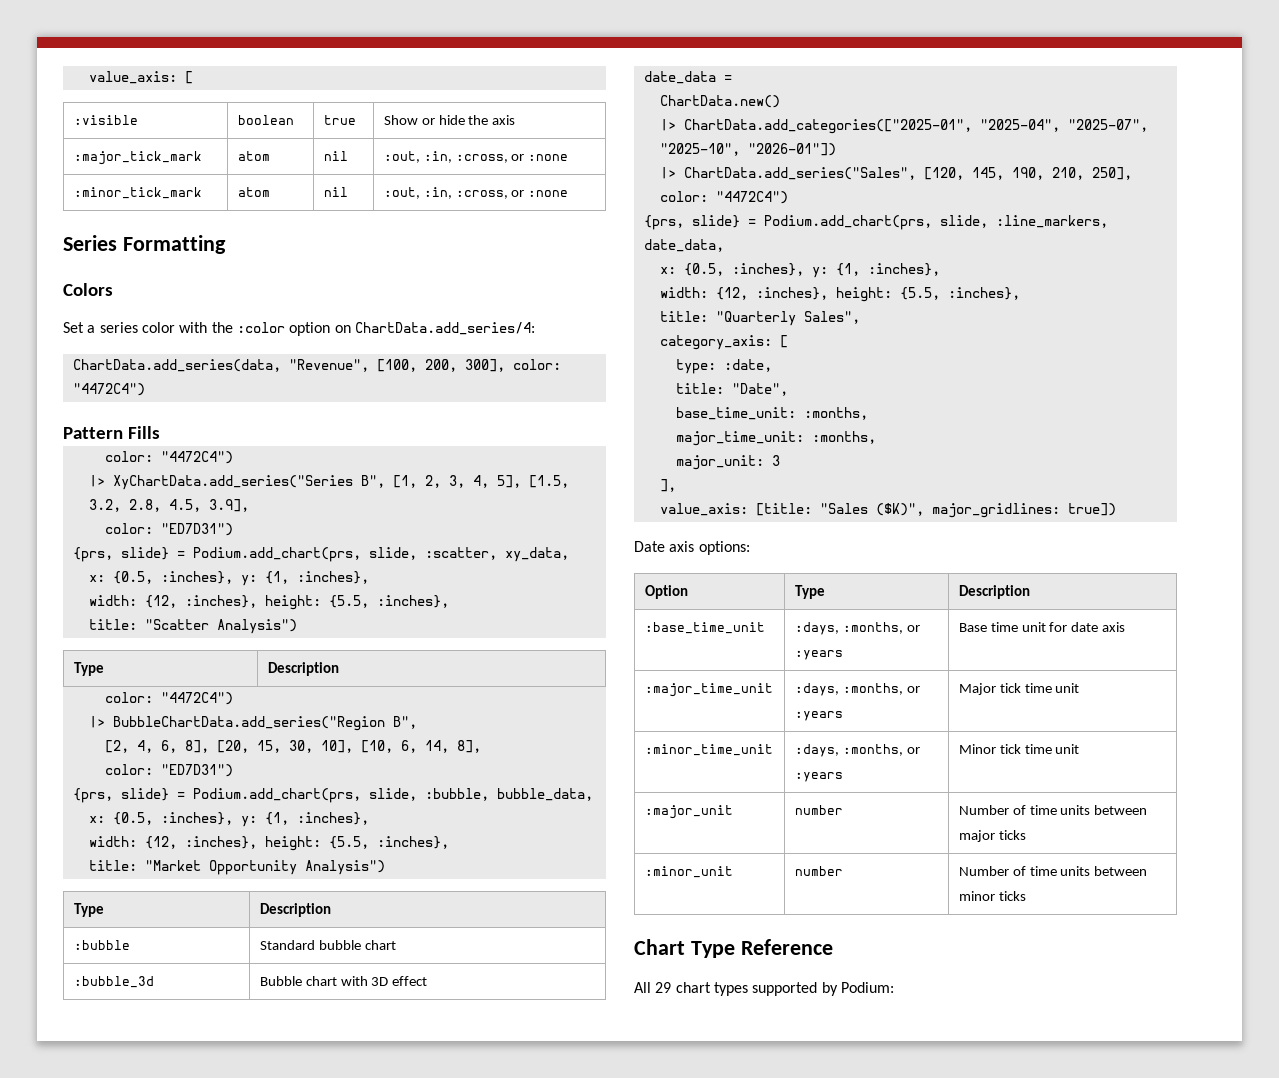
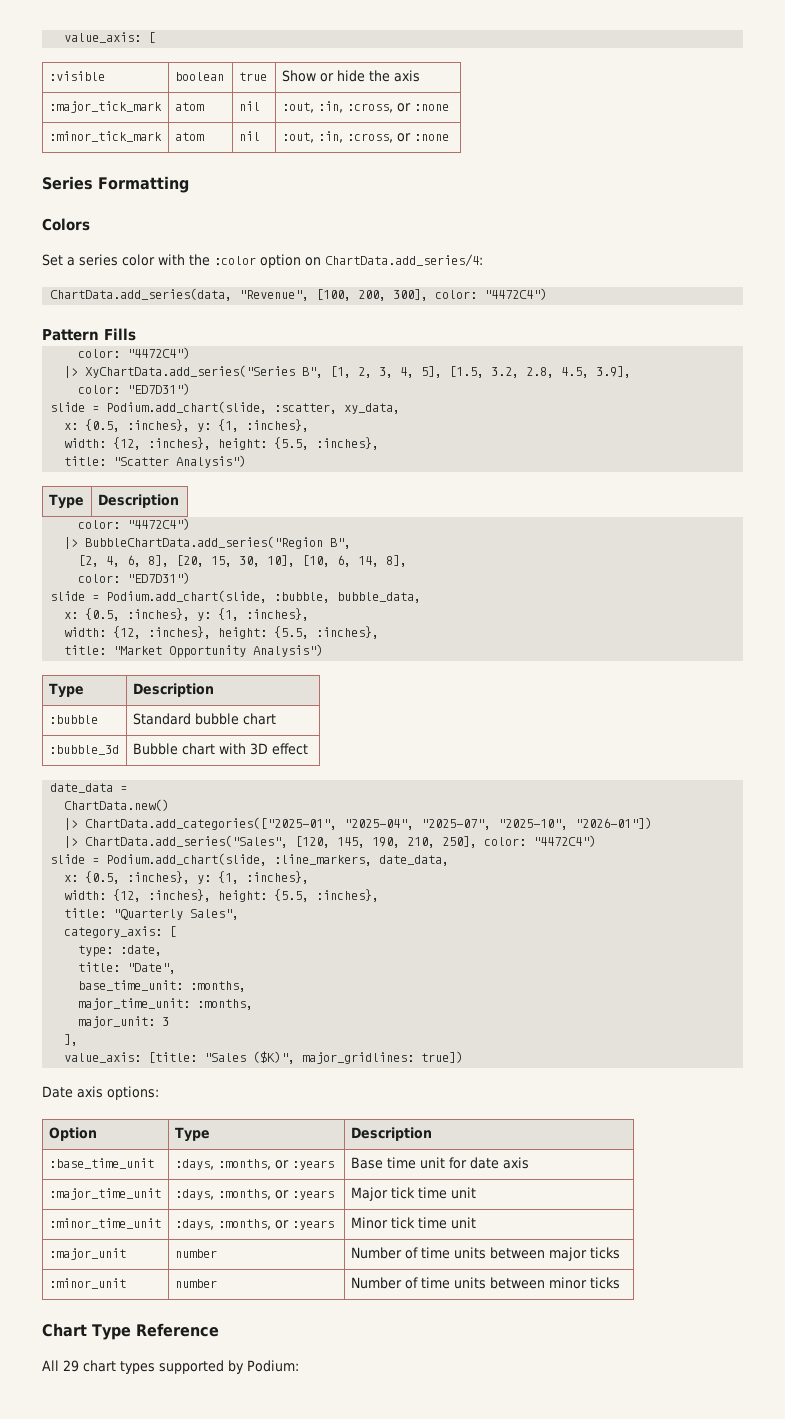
- {prs, slide} = Podium.add_chart(prs, slide, :scatter, xy_data,
+ slide = Podium.add_chart(slide, :scatter, xy_data,
- {prs, slide} = Podium.add_chart(prs, slide, :bubble, bubble_data,
+ slide = Podium.add_chart(slide, :bubble, bubble_data,
- {prs, slide} = Podium.add_chart(prs, slide, :line_markers, date_data,
+ slide = Podium.add_chart(slide, :line_markers, date_data,

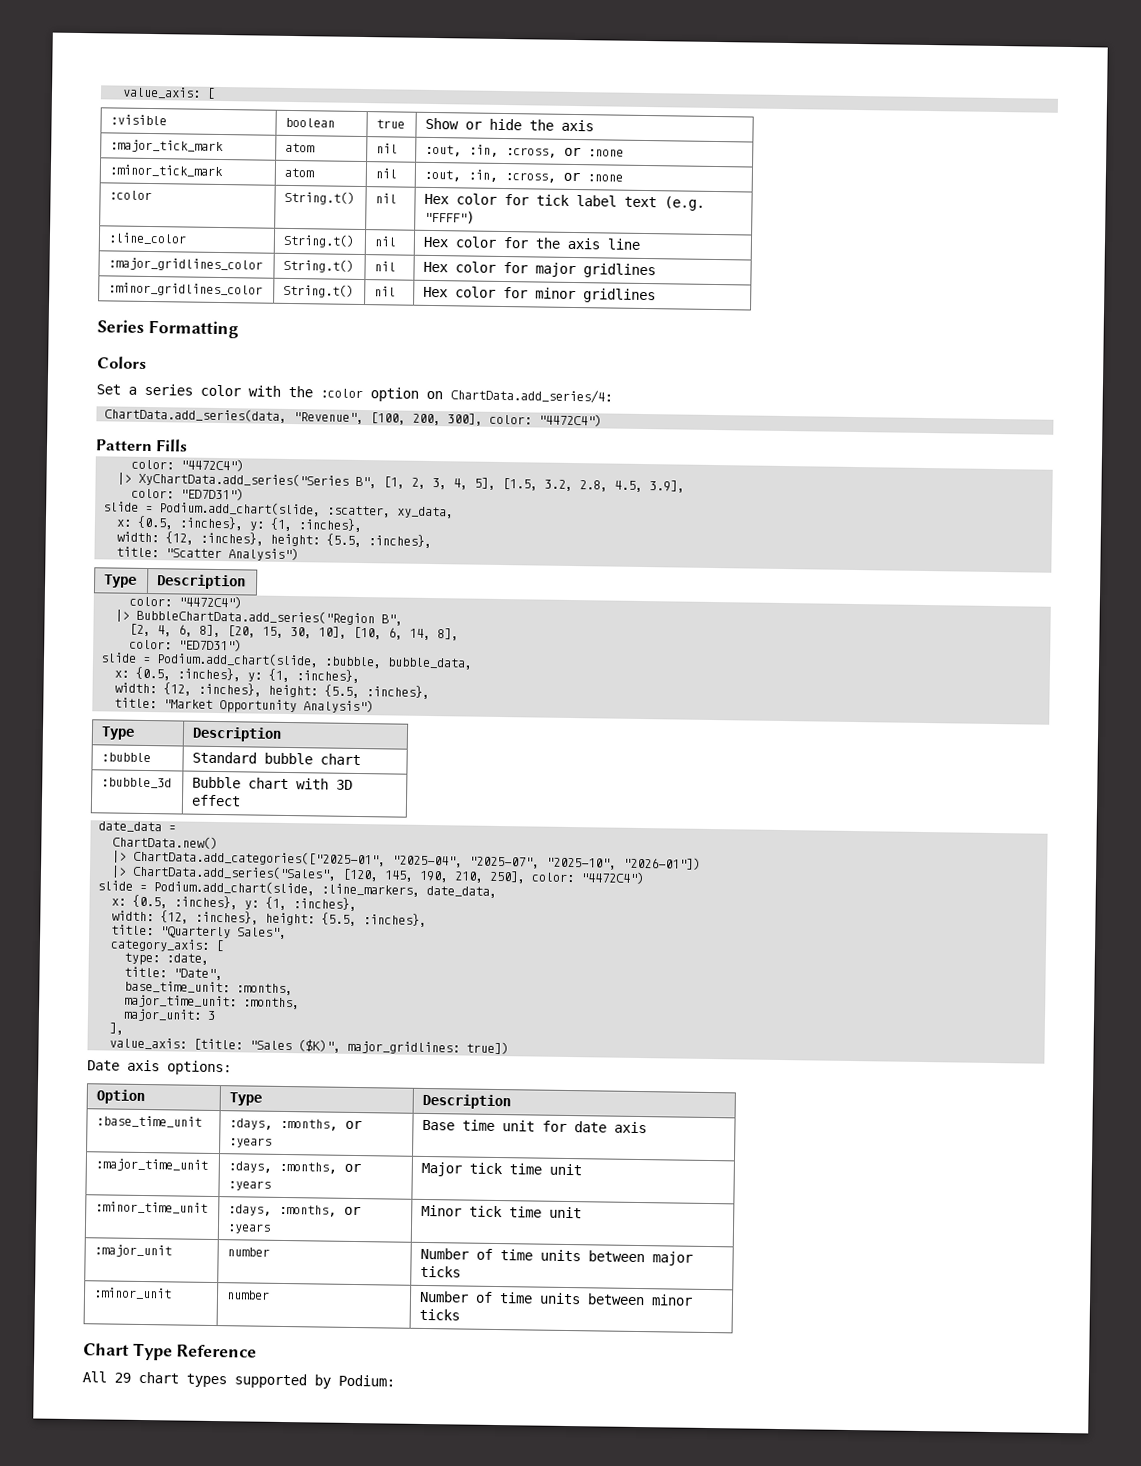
+ :color | String.t() | nil | Hex color for tick label text (e.g. "FFFF")
+ :line_color | String.t() | nil | Hex color for the axis line
+ :major_gridlines_color | String.t() | nil | Hex color for major gridlines
+ :minor_gridlines_color | String.t() | nil | Hex color for minor gridlines

